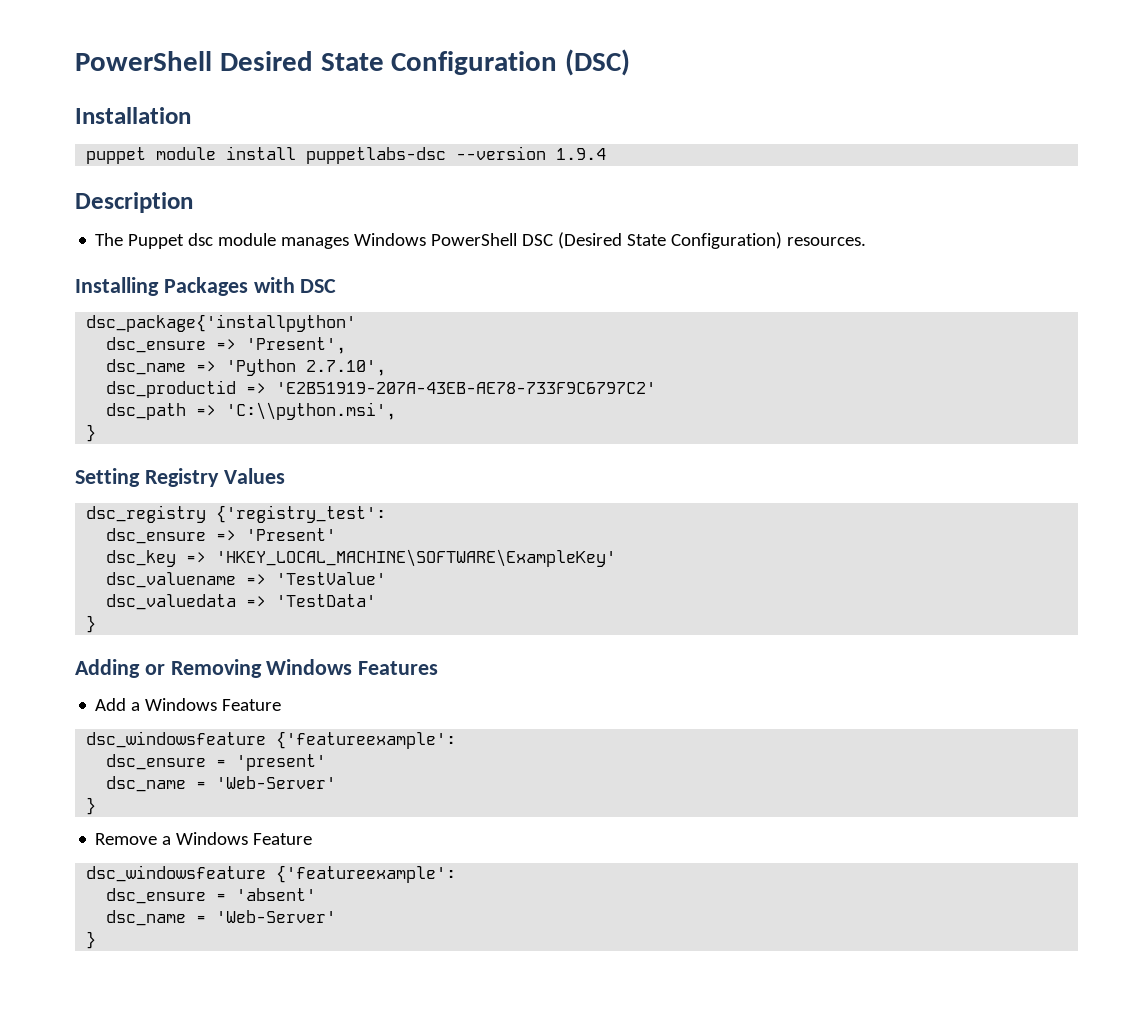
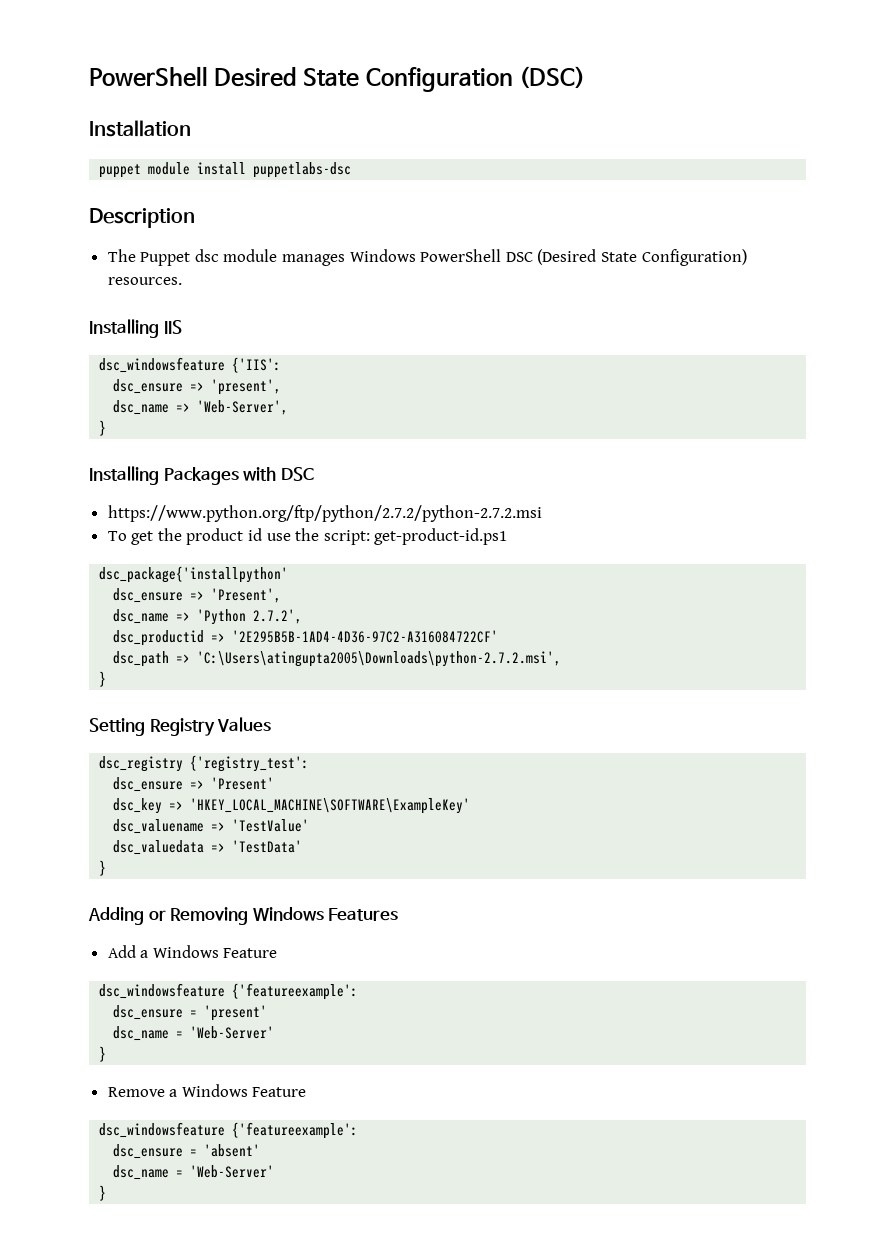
- puppet module install puppetlabs-dsc --version 1.9.4
+ puppet module install puppetlabs-dsc
+ Installing IIS
+ dsc_windowsfeature {'IIS':
+ dsc_ensure => 'present',
+ dsc_name => 'Web-Server',
+ }
  Installing Packages with DSC
+ https://www.python.org/ftp/python/2.7.2/python-2.7.2.msi
+ To get the product id use the script: get-product-id.ps1
- dsc_name => 'Python 2.7.10',
+ dsc_name => 'Python 2.7.2',
- dsc_productid => 'E2B51919-207A-43EB-AE78-733F9C6797C2'
+ dsc_productid => '2E295B5B-1AD4-4D36-97C2-A316084722CF'
- dsc_path => 'C:\\python.msi',
+ dsc_path => 'C:\Users\atingupta2005\Downloads\python-2.7.2.msi',

